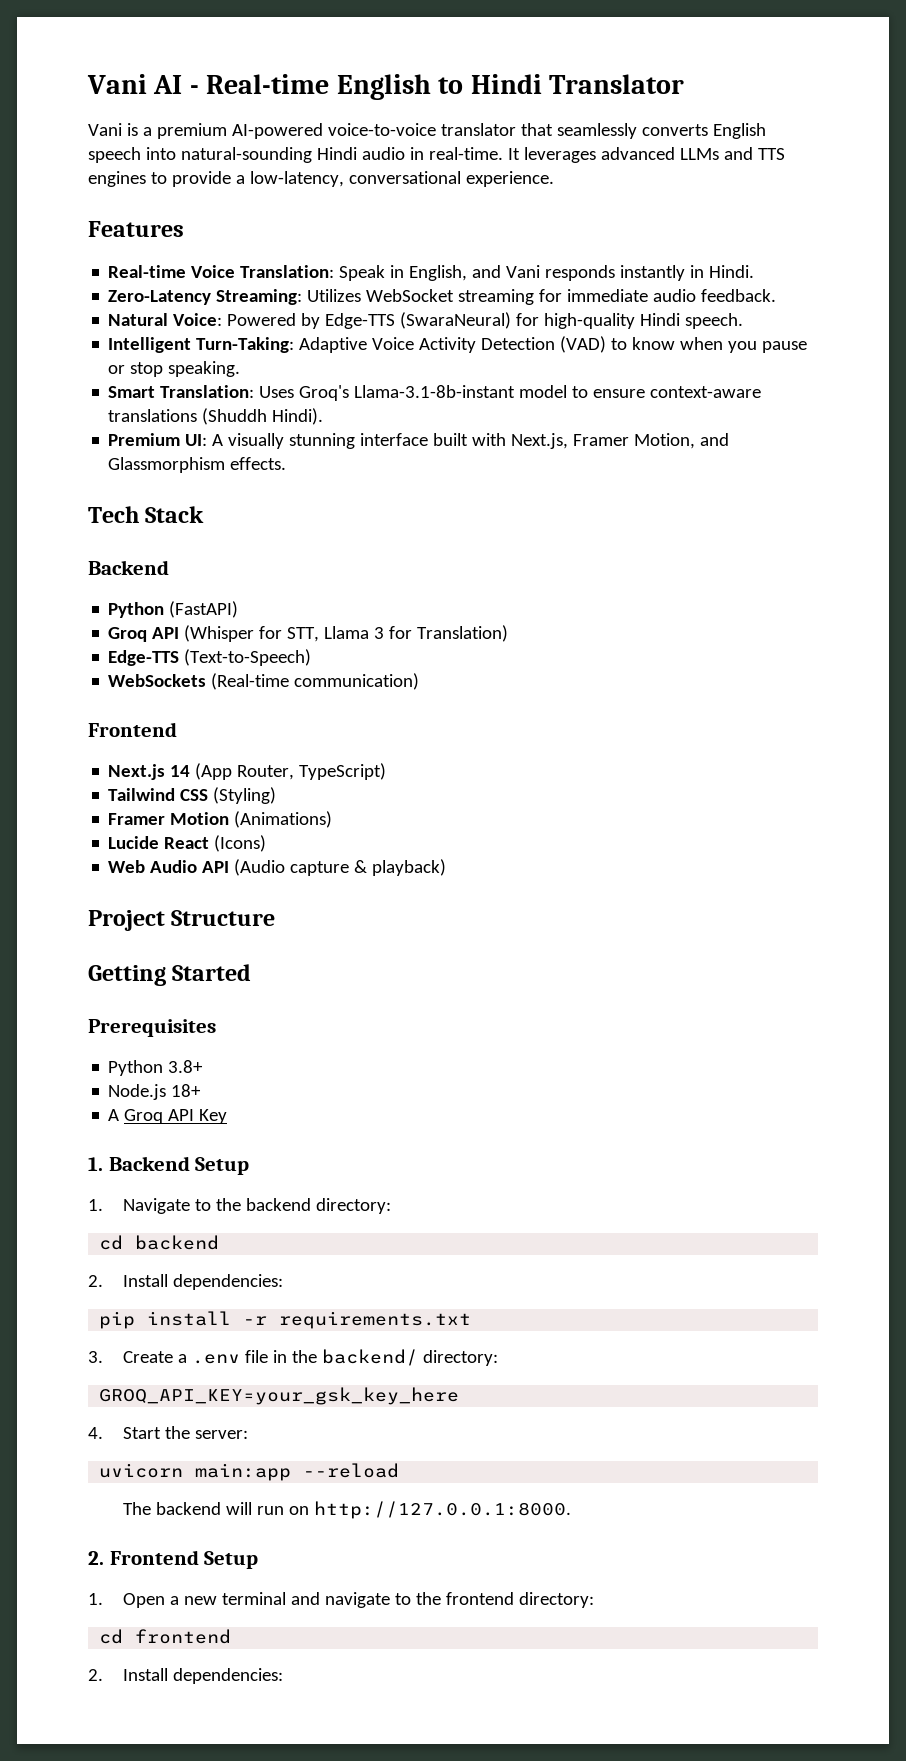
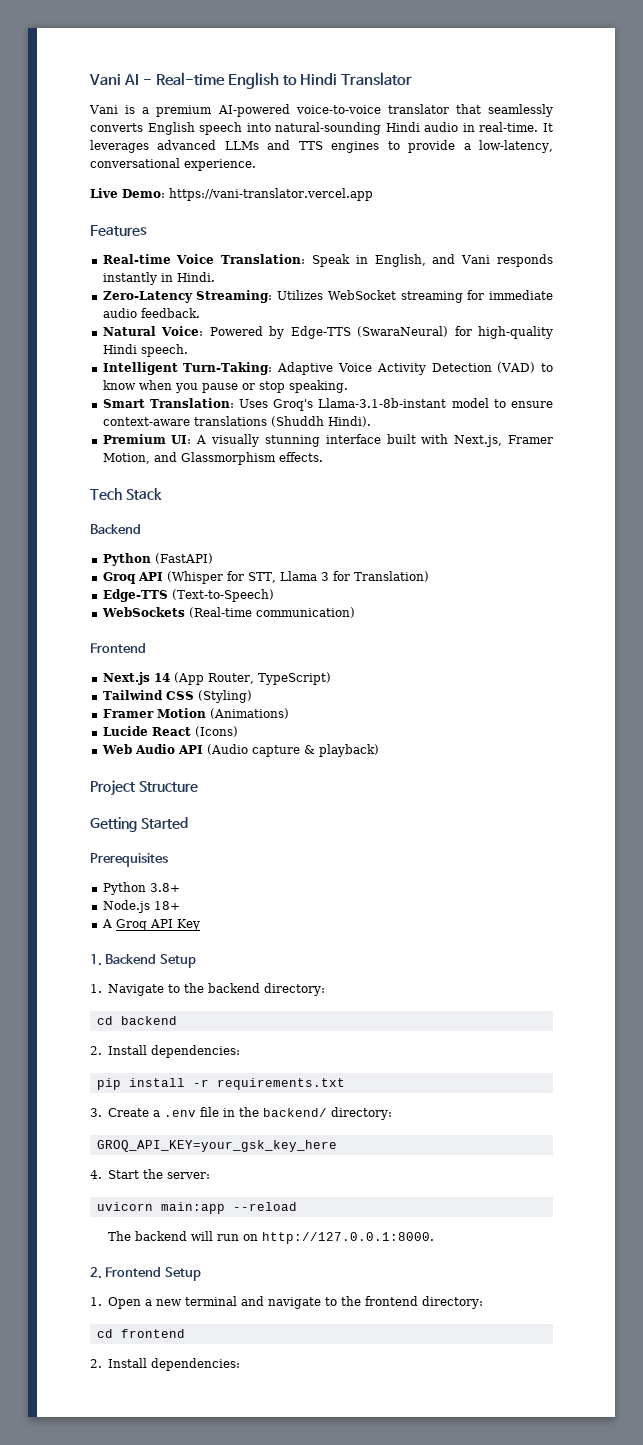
+ Live Demo: https://vani-translator.vercel.app

